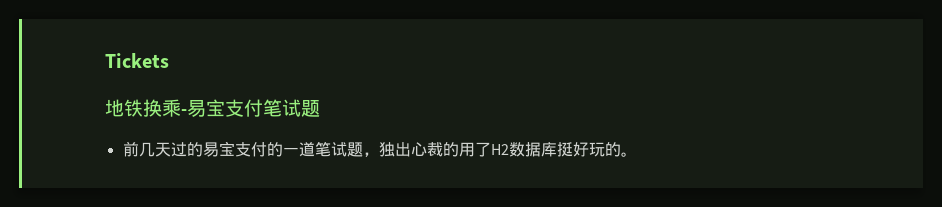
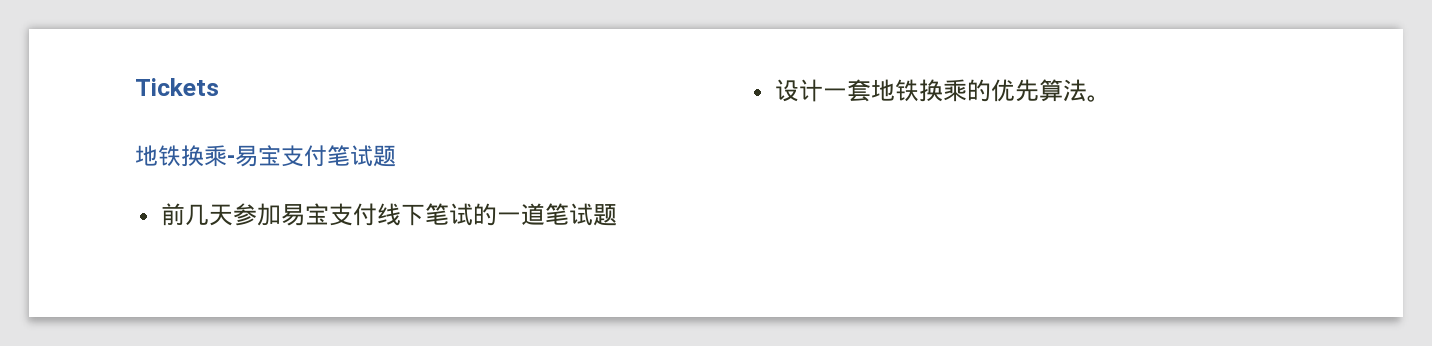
- 前几天过的易宝支付的一道笔试题，独出心裁的用了H2数据库挺好玩的。
+ 前几天参加易宝支付线下笔试的一道笔试题
+ 设计一套地铁换乘的优先算法。

